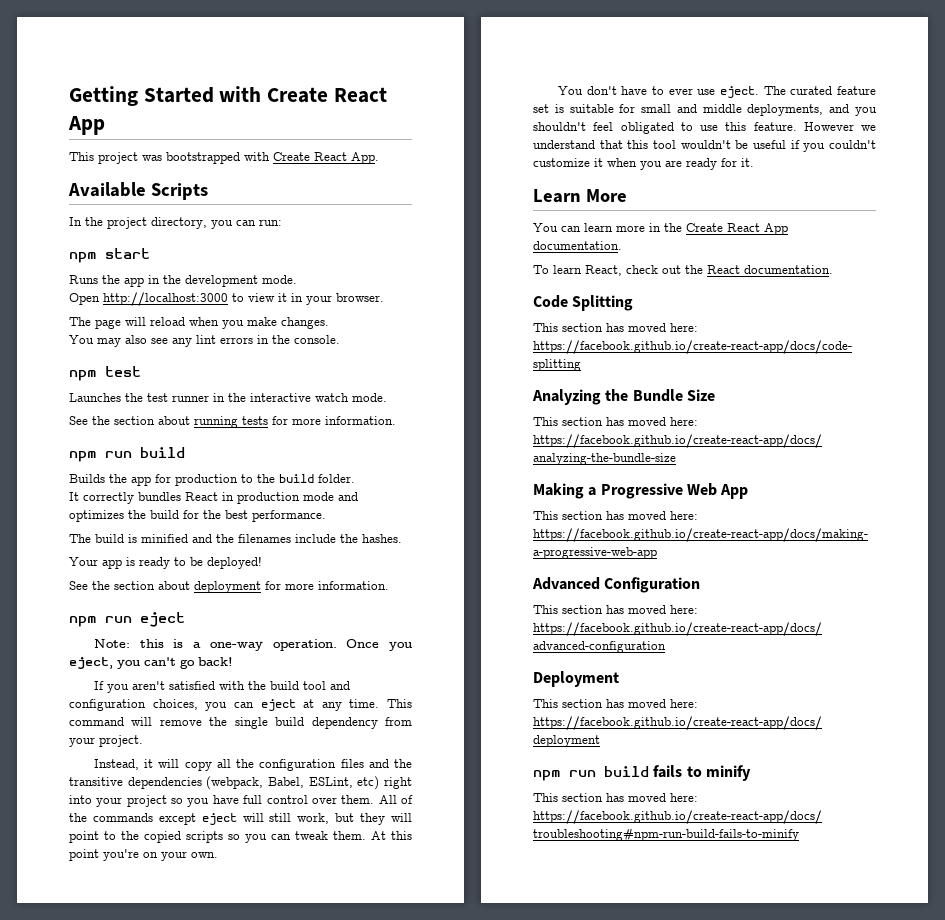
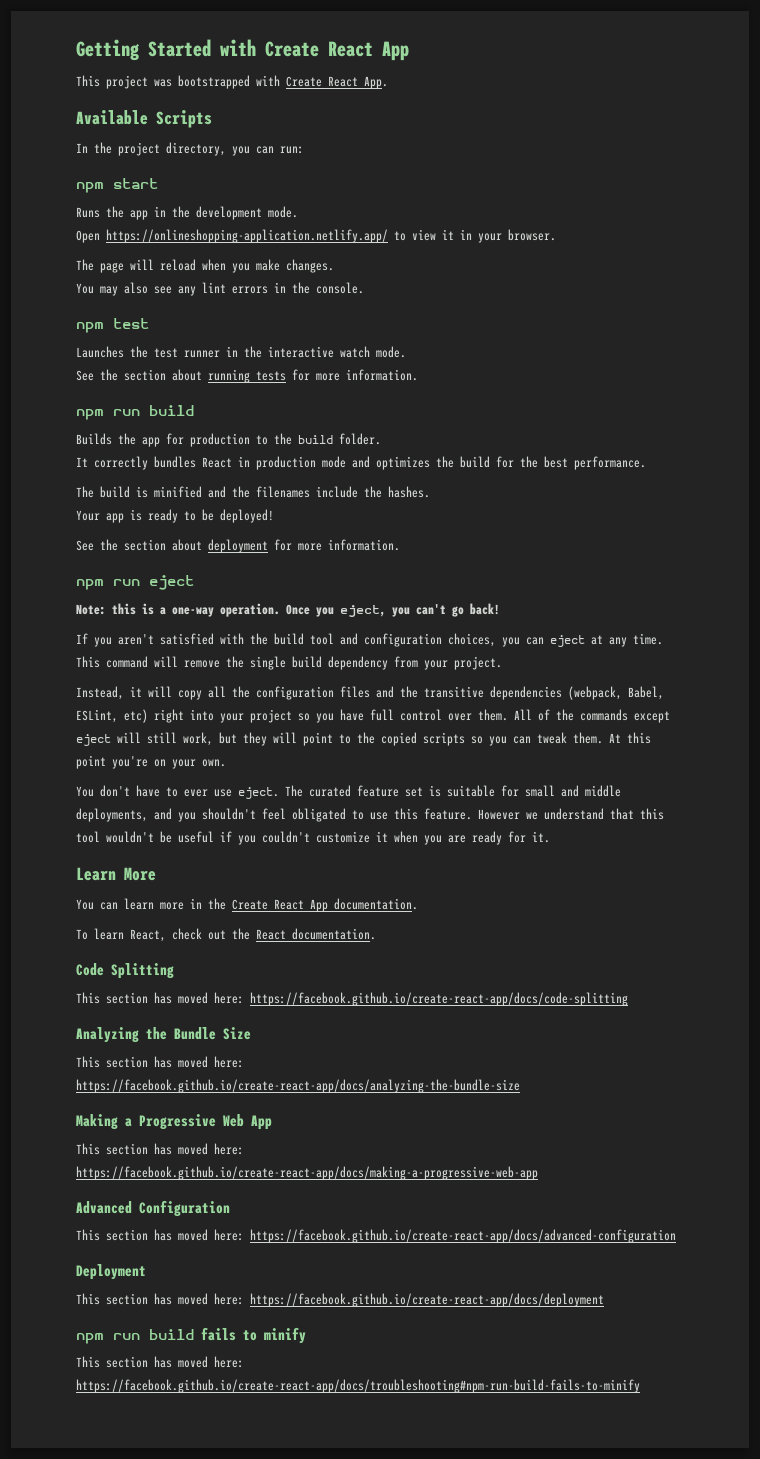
- Open http://localhost:3000 to view it in your browser.
+ Open https://onlineshopping-application.netlify.app/ to view it in your browser.

